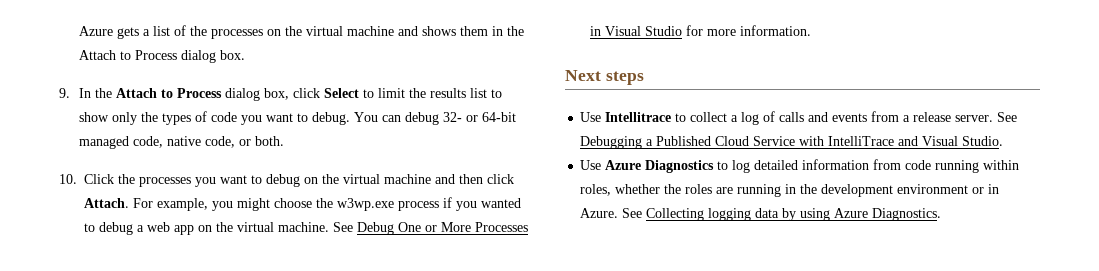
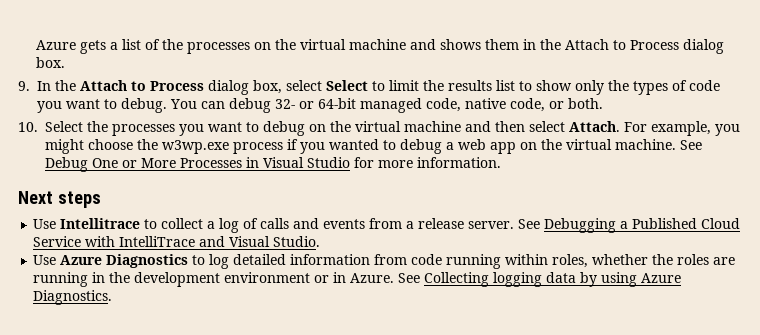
- 9. In the Attach to Process dialog box, click Select to limit the results list to show only the types of code you want to debug.
+ 9. In the Attach to Process dialog box, select Select to limit the results list to show only the types of code you want to debug.
- 10. Click the processes you want to debug on the virtual machine and then click Attach.
+ 10. Select the processes you want to debug on the virtual machine and then select Attach.

